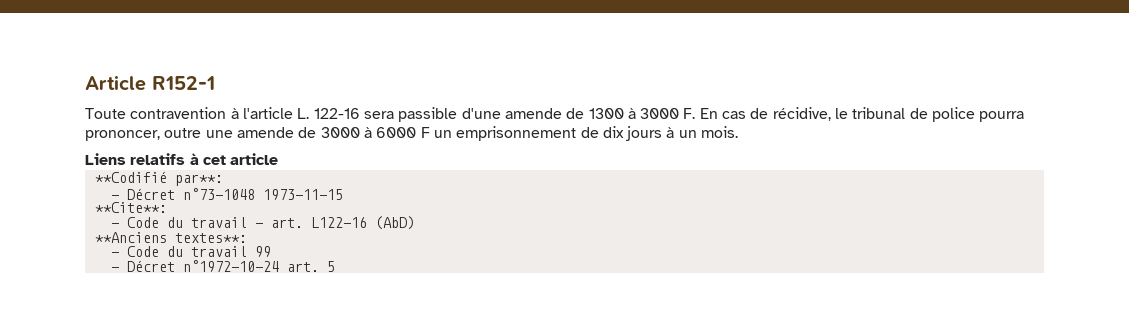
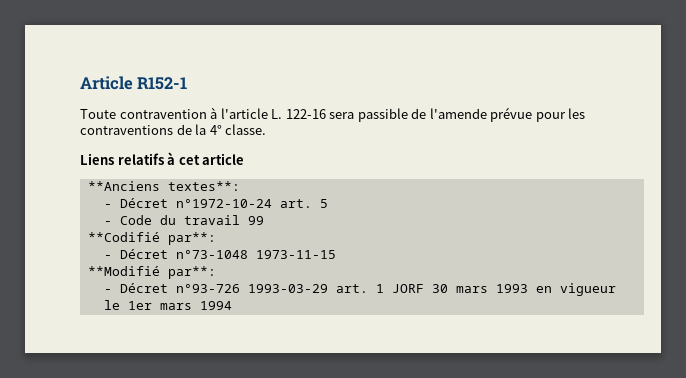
- Toute contravention à l'article L. 122-16 sera passible d'une amende de 1300 à 3000 F. En cas de récidive, le tribunal de police pourra prononcer, outre une amende de 3000 à 6000 F un emprisonnement de dix jours à un mois.
+ Toute contravention à l'article L. 122-16 sera passible de l'amende prévue pour les contraventions de la 4° classe.
+ **Anciens textes**:
+ - Décret n°1972-10-24 art. 5
+ - Code du travail 99
- **Cite**:
- - Code du travail - art. L122-16 (AbD)
- **Anciens textes**:
- - Code du travail 99
- - Décret n°1972-10-24 art. 5
+ **Modifié par**:
+ - Décret n°93-726 1993-03-29 art. 1 JORF 30 mars 1993 en vigueur le 1er mars 1994

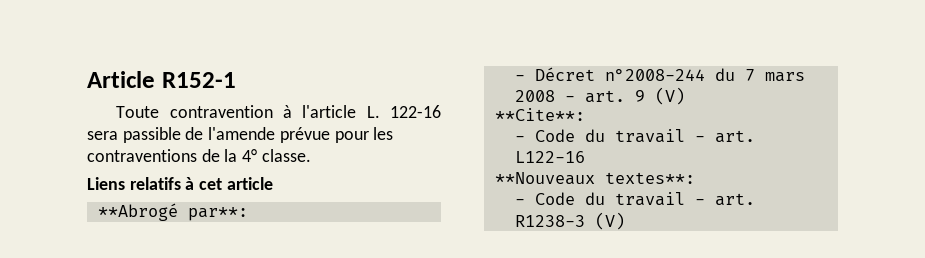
- **Anciens textes**:
- - Décret n°1972-10-24 art. 5
- - Code du travail 99
- **Codifié par**:
- - Décret n°73-1048 1973-11-15
- **Modifié par**:
- - Décret n°93-726 1993-03-29 art. 1 JORF 30 mars 1993 en vigueur le 1er mars 1994
+ **Abrogé par**:
+ - Décret n°2008-244 du 7 mars 2008 - art. 9 (V)
+ **Cite**:
+ - Code du travail - art. L122-16
+ **Nouveaux textes**:
+ - Code du travail - art. R1238-3 (V)

